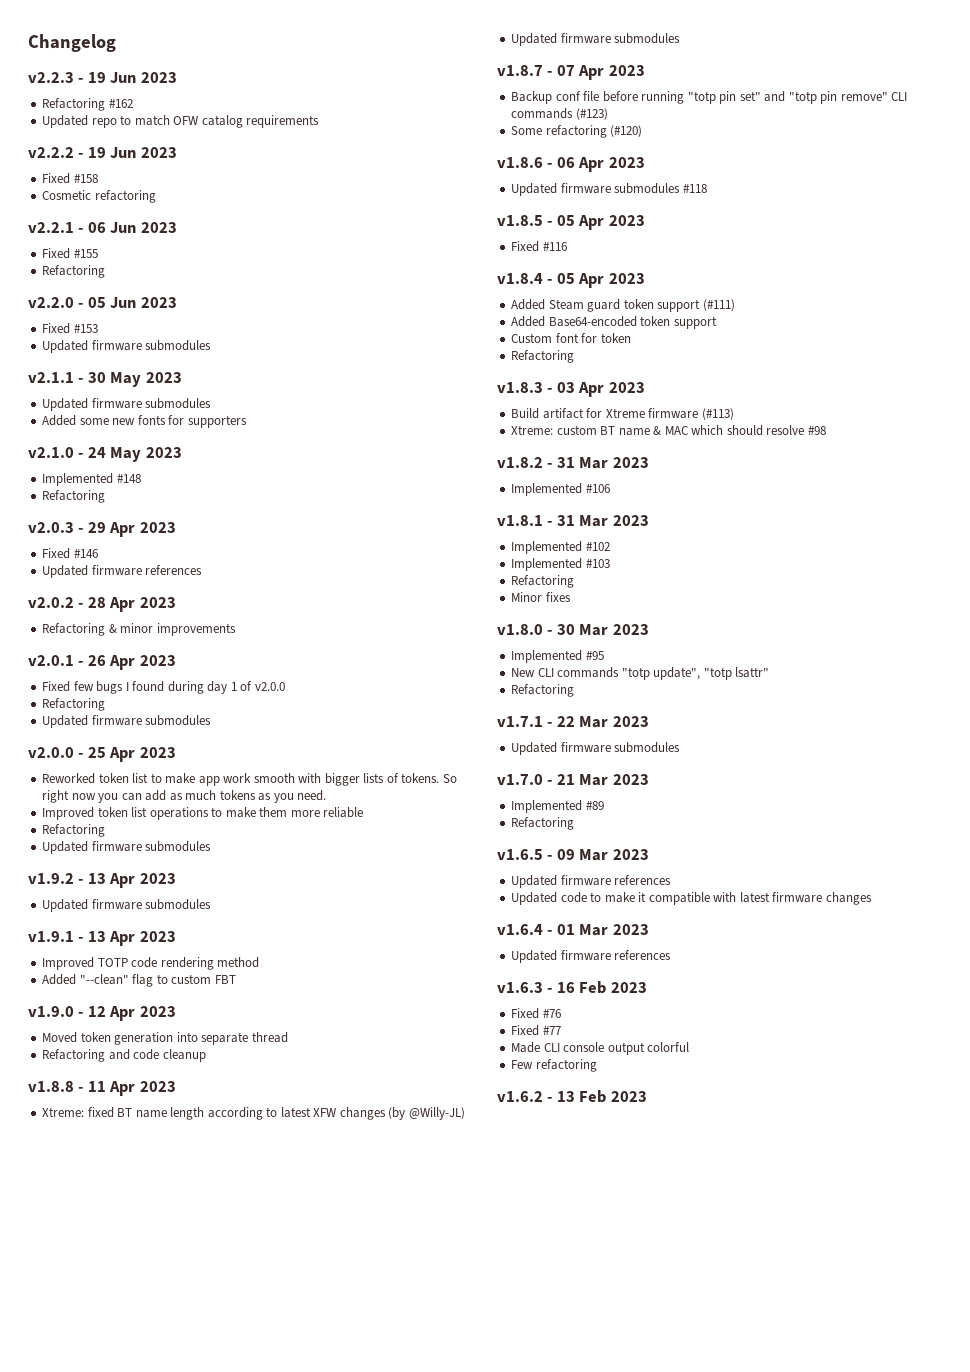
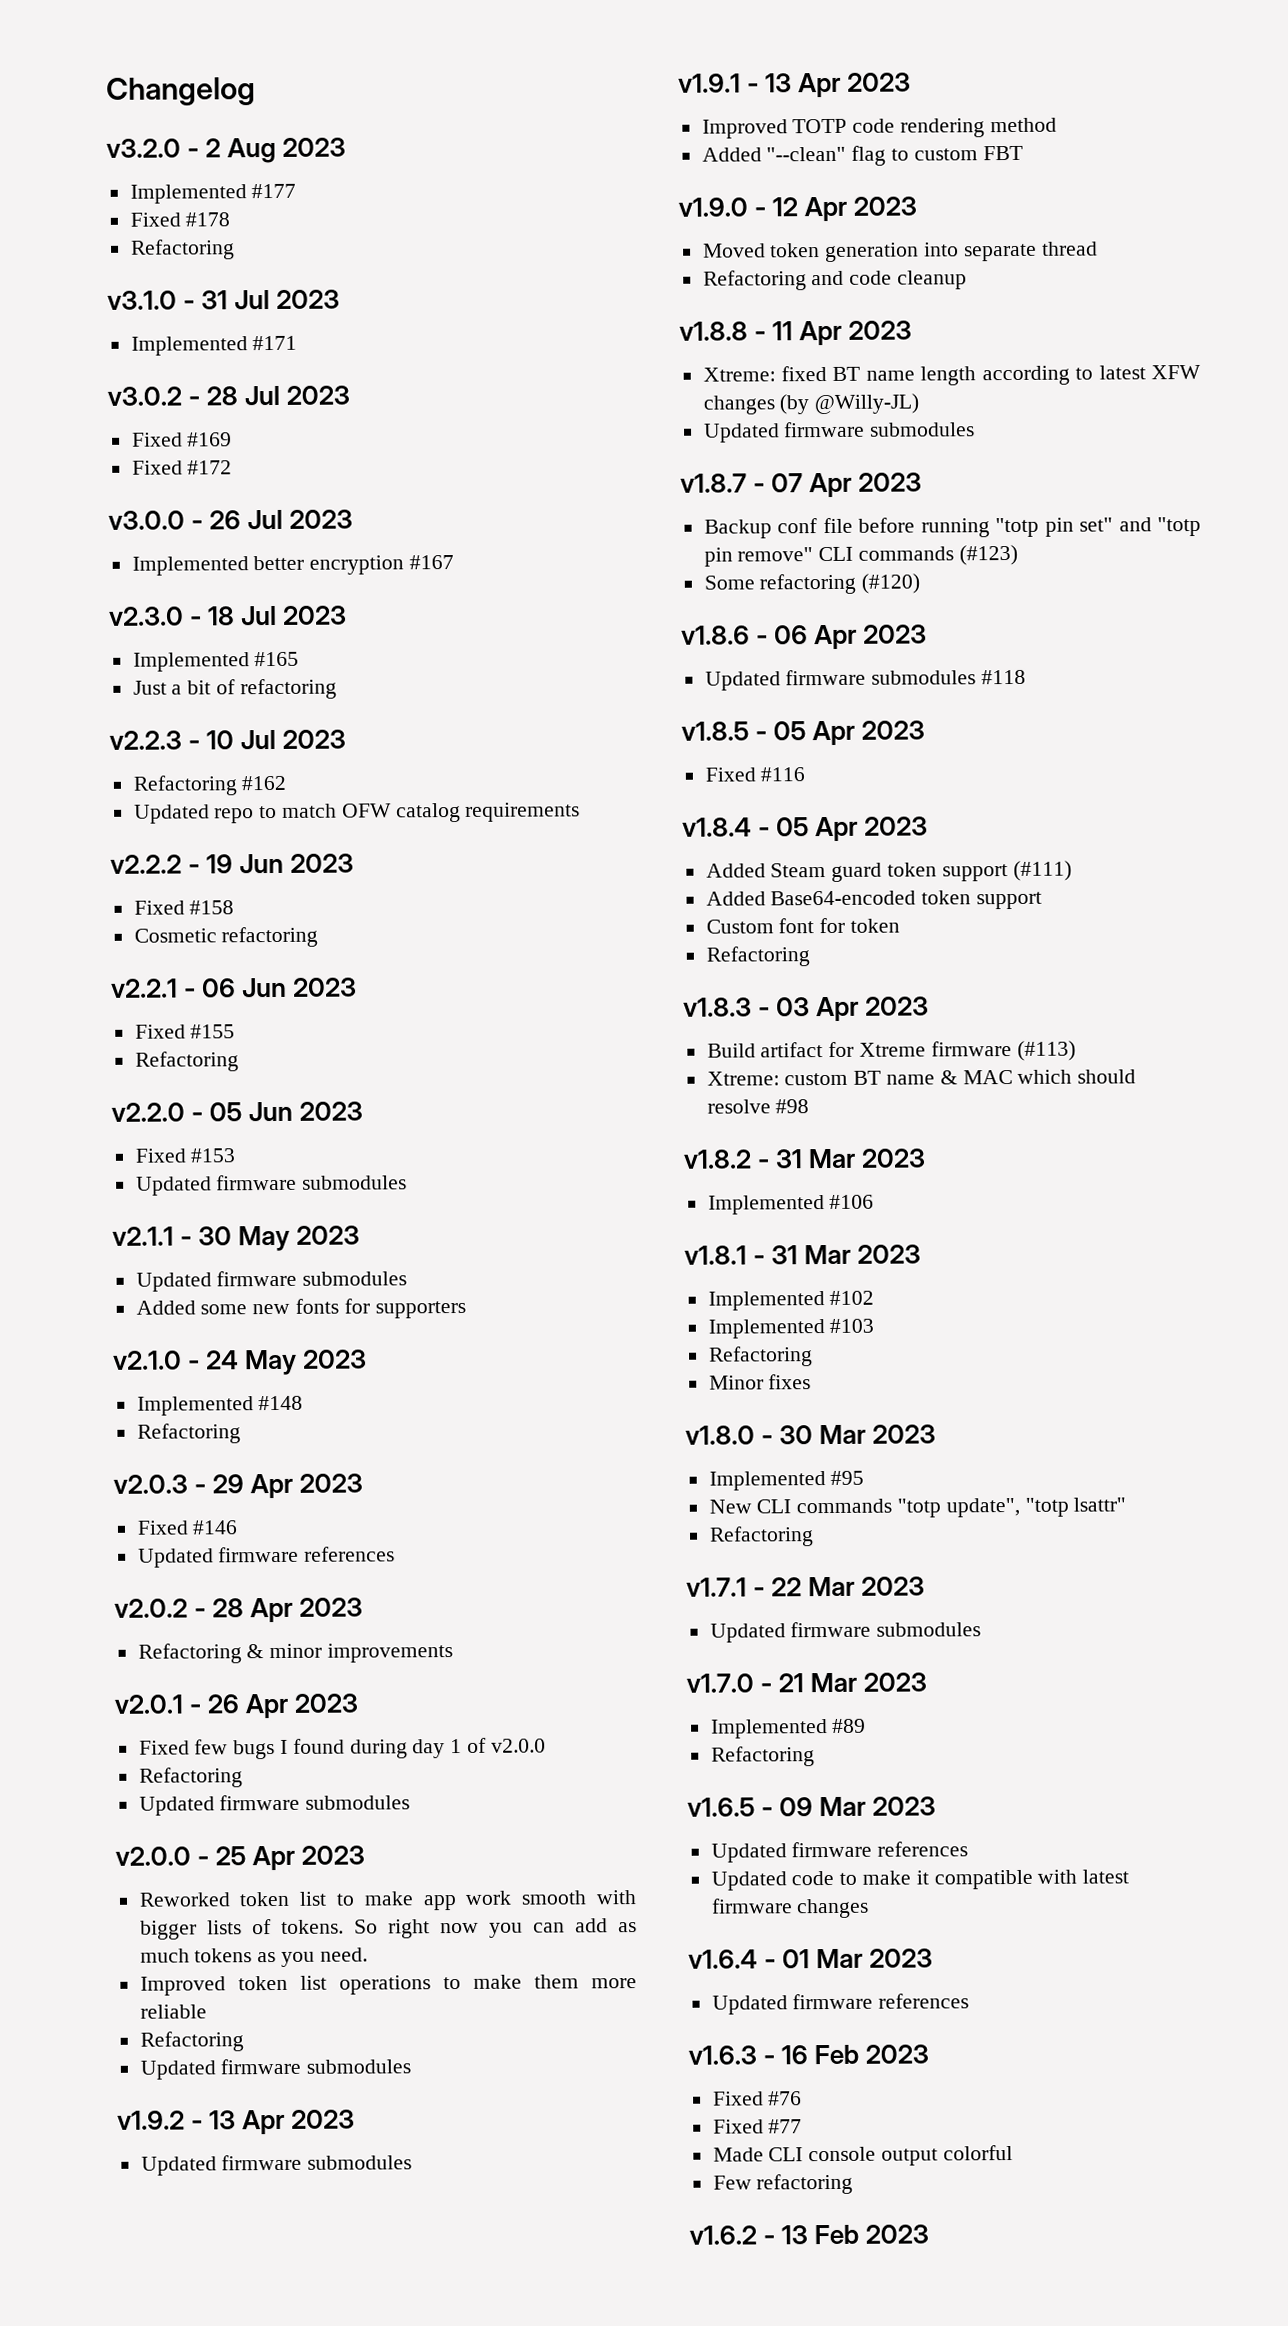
+ v3.2.0 - 2 Aug 2023
+ Implemented #177
+ Fixed #178
+ Refactoring
+ v3.1.0 - 31 Jul 2023
+ Implemented #171
+ v3.0.2 - 28 Jul 2023
+ Fixed #169
+ Fixed #172
+ v3.0.0 - 26 Jul 2023
+ Implemented better encryption #167
+ v2.3.0 - 18 Jul 2023
+ Implemented #165
+ Just a bit of refactoring
- v2.2.3 - 19 Jun 2023
+ v2.2.3 - 10 Jul 2023

